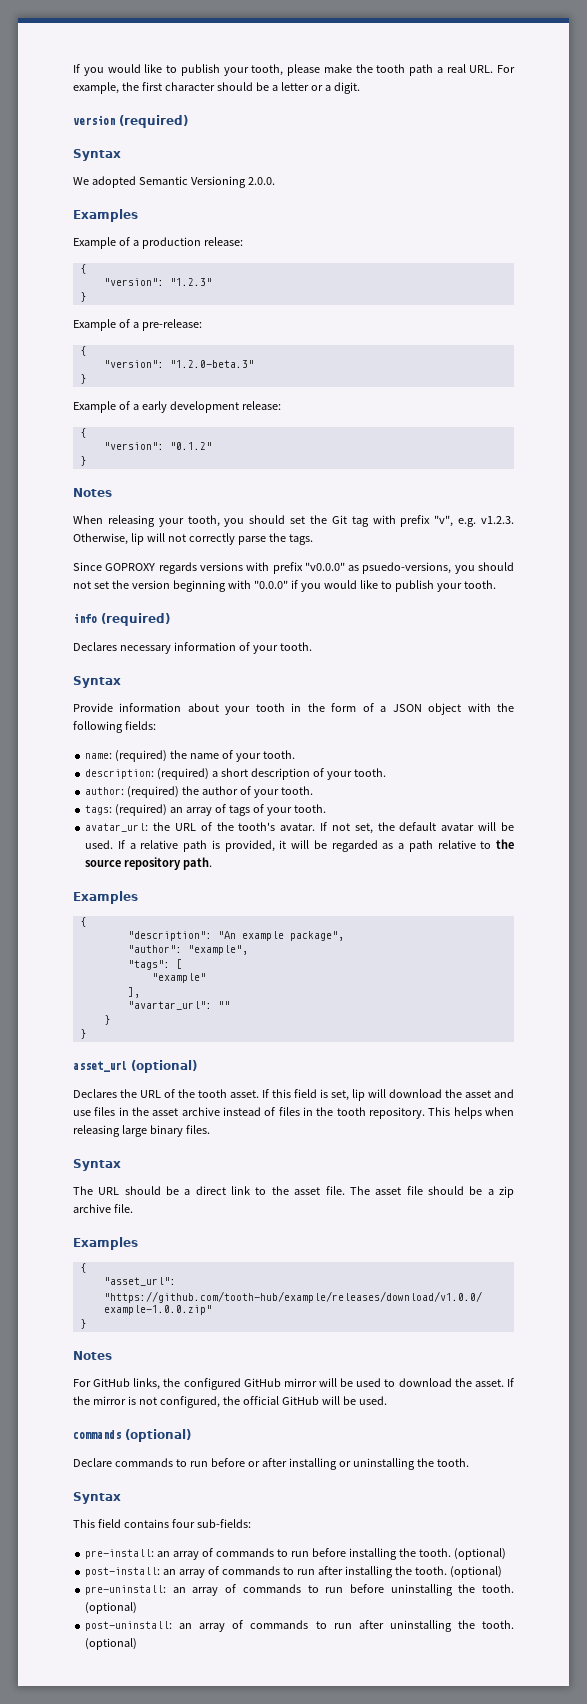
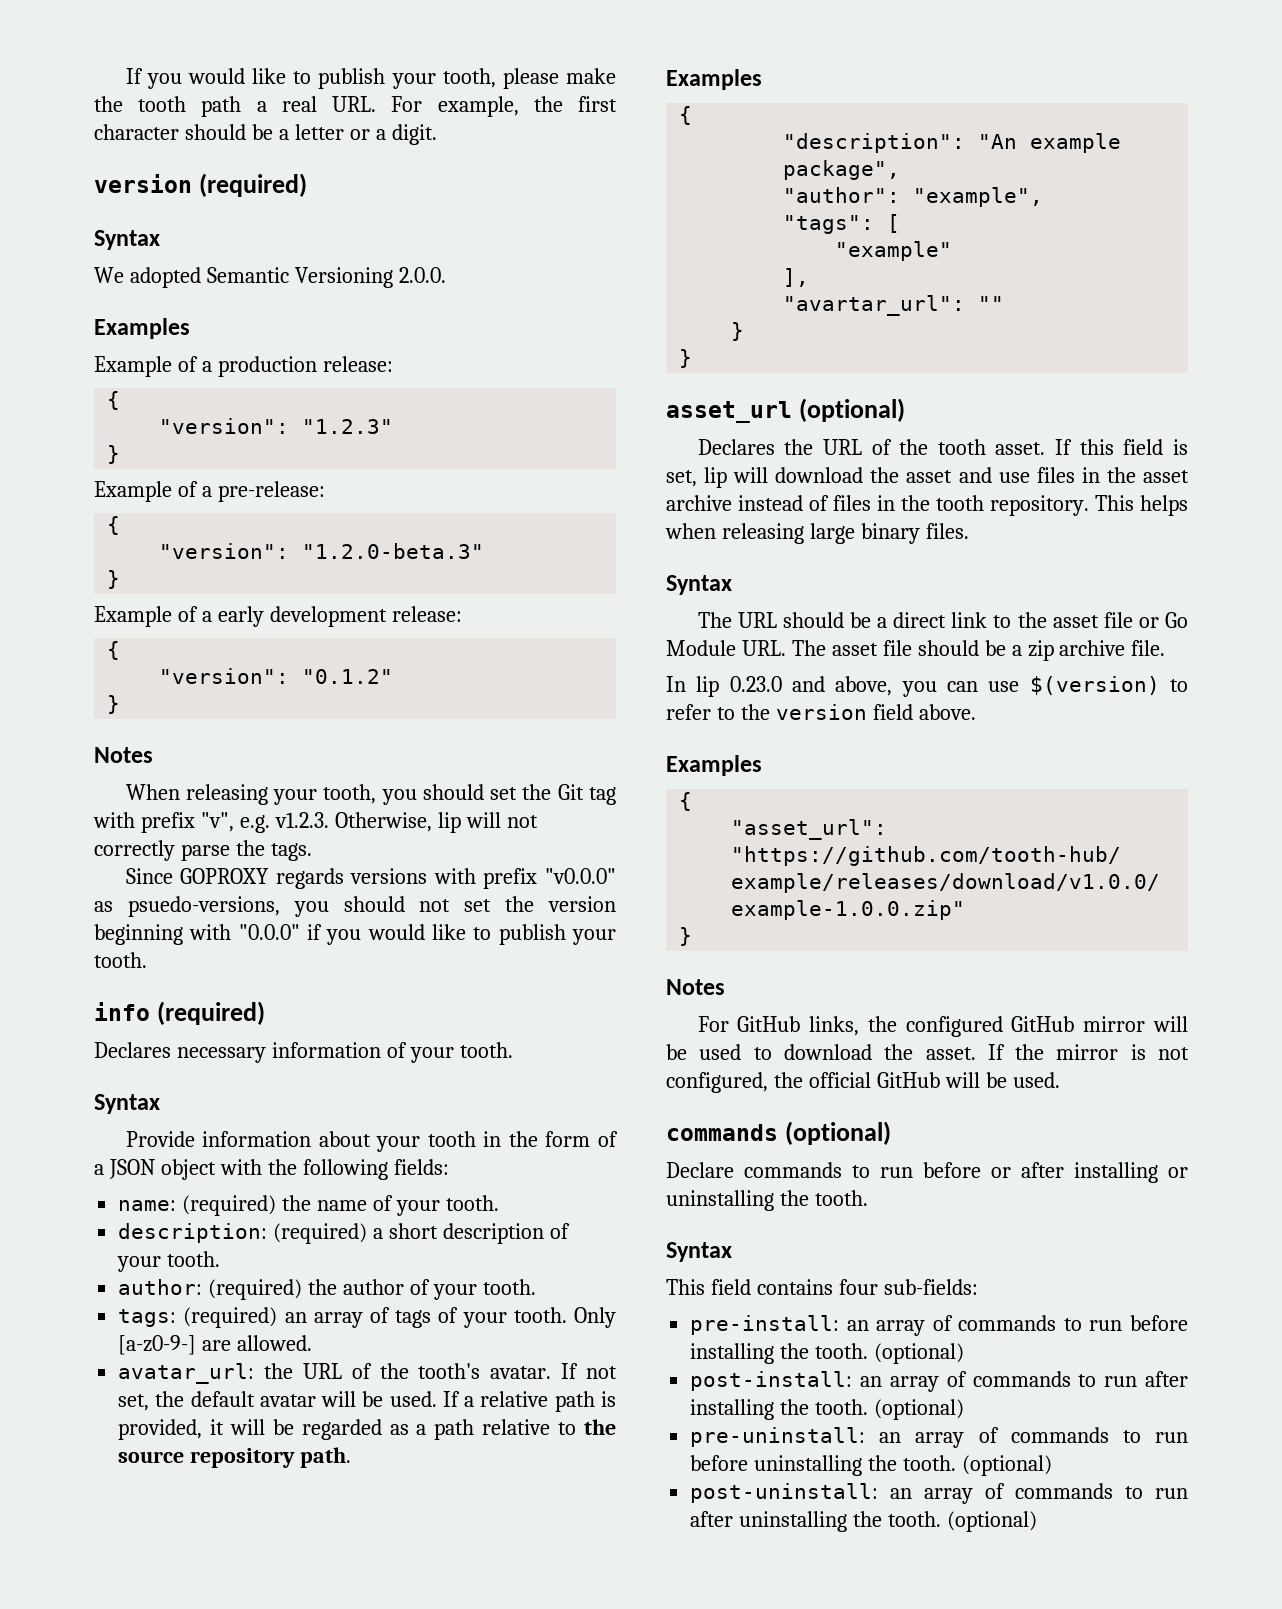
+ Only [a-z0-9-] are allowed.
- The URL should be a direct link to the asset file. The asset file should be a zip archive file.
+ The URL should be a direct link to the asset file or Go Module URL. The asset file should be a zip archive file.
+ In lip 0.23.0 and above, you can use $(version) to refer to the version field above.

